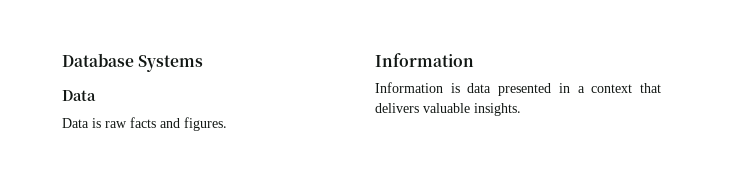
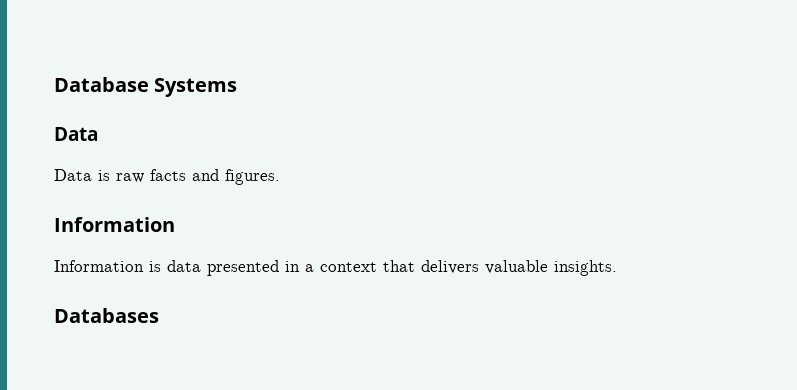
+ Databases

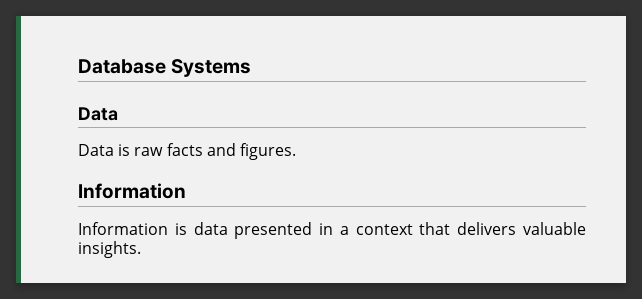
- Databases

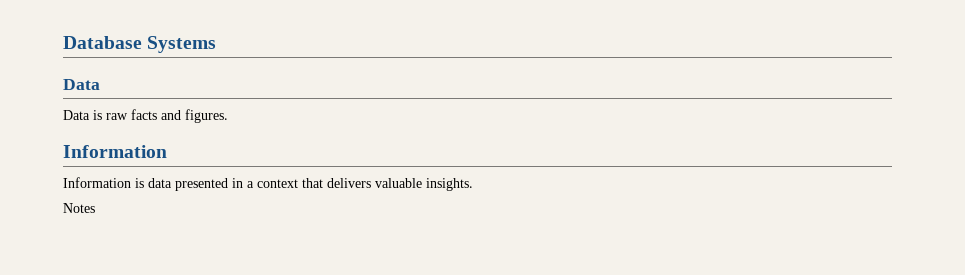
+ Notes

